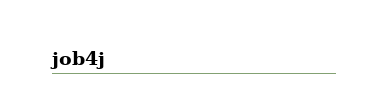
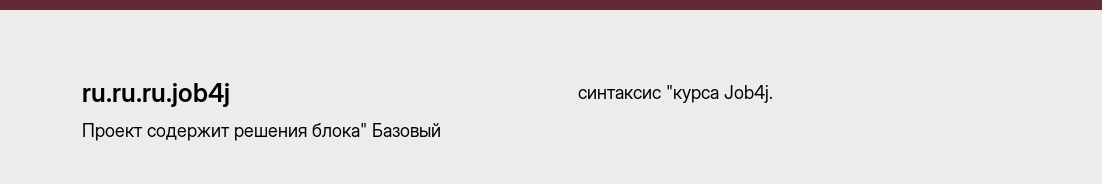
- job4j
+ ru.ru.ru.job4j
+ Проект содержит решения блока" Базовый синтаксис "курса Job4j.

